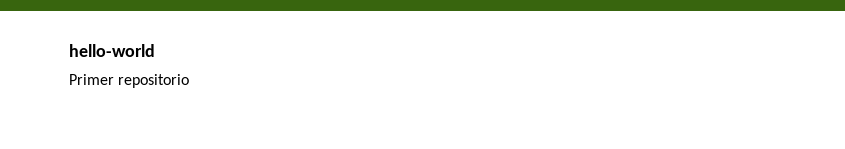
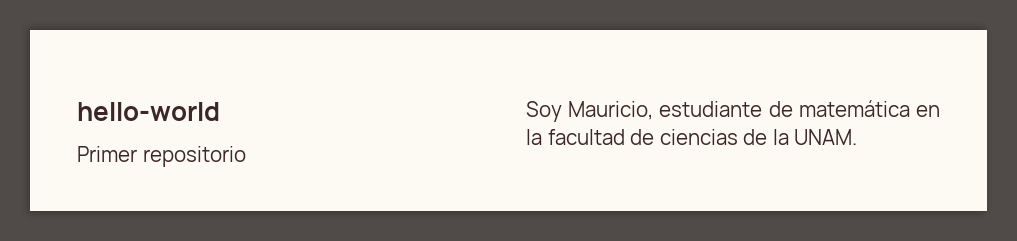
+ Soy Mauricio, estudiante de matemática en la facultad de ciencias de la UNAM.

